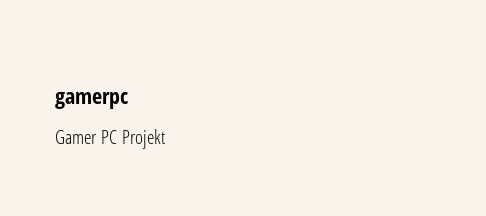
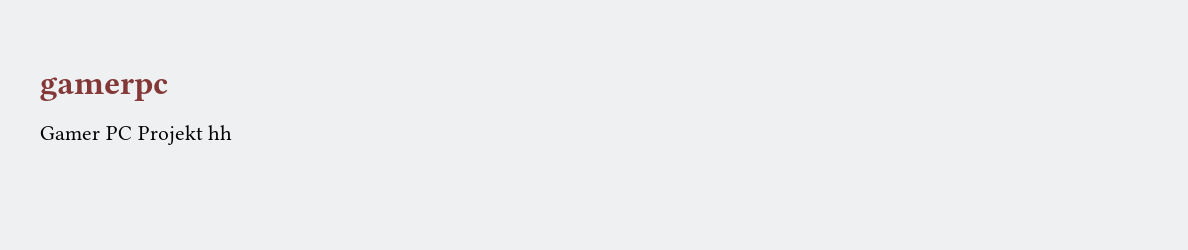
- Gamer PC Projekt
+ Gamer PC Projekt hh

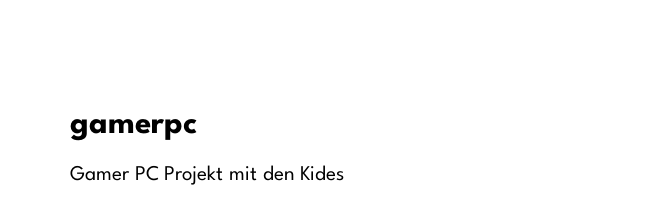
- Gamer PC Projekt hh
+ Gamer PC Projekt mit den Kides

